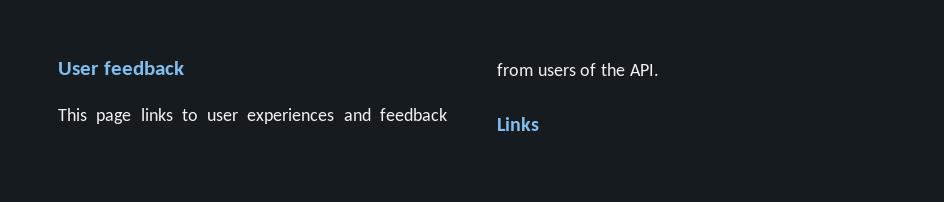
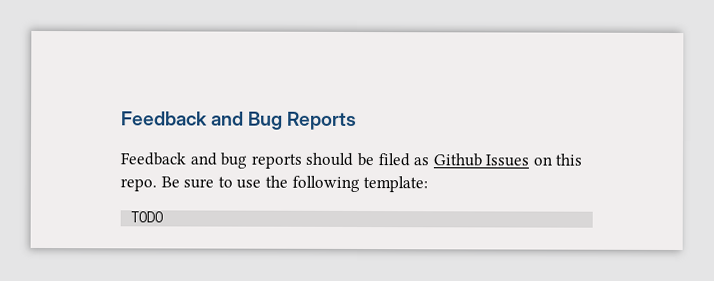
- User feedback
- This page links to user experiences and feedback from users of the API.
- Links
+ Feedback and Bug Reports
+ Feedback and bug reports should be filed as Github Issues on this repo. Be sure to use the following template:
+ TODO

